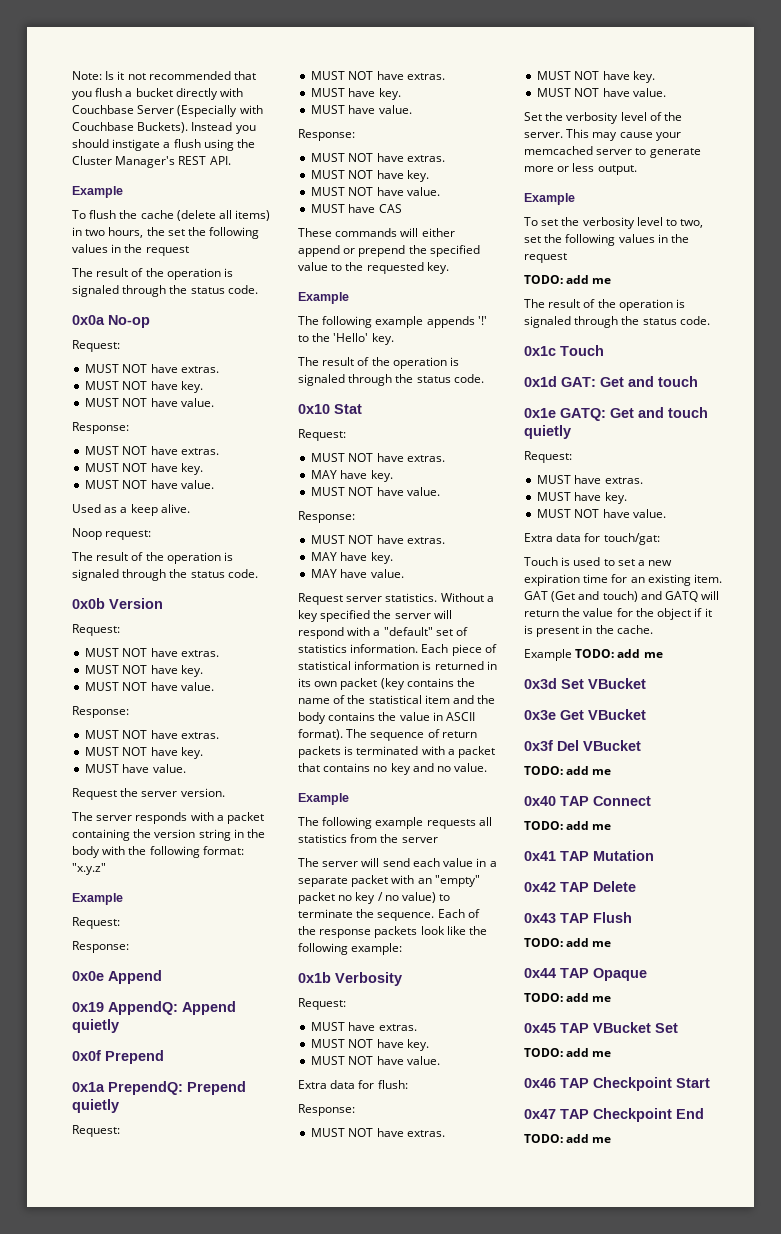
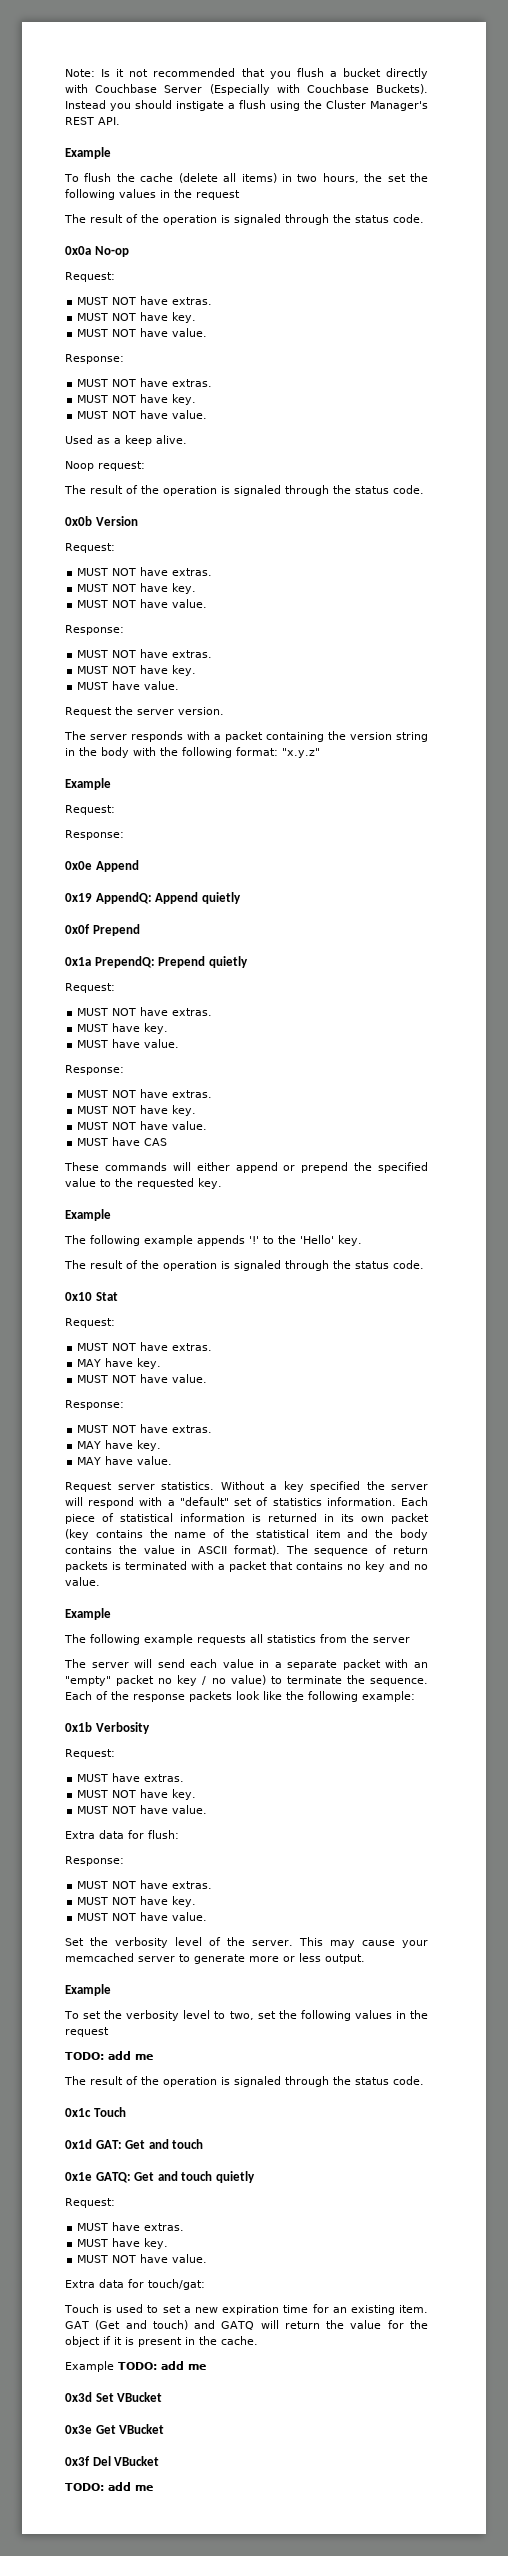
- 0x40 TAP Connect
- TODO: add me
- 0x41 TAP Mutation
- 0x42 TAP Delete
- 0x43 TAP Flush
- TODO: add me
- 0x44 TAP Opaque
- TODO: add me
- 0x45 TAP VBucket Set
- TODO: add me
- 0x46 TAP Checkpoint Start
- 0x47 TAP Checkpoint End
- TODO: add me

